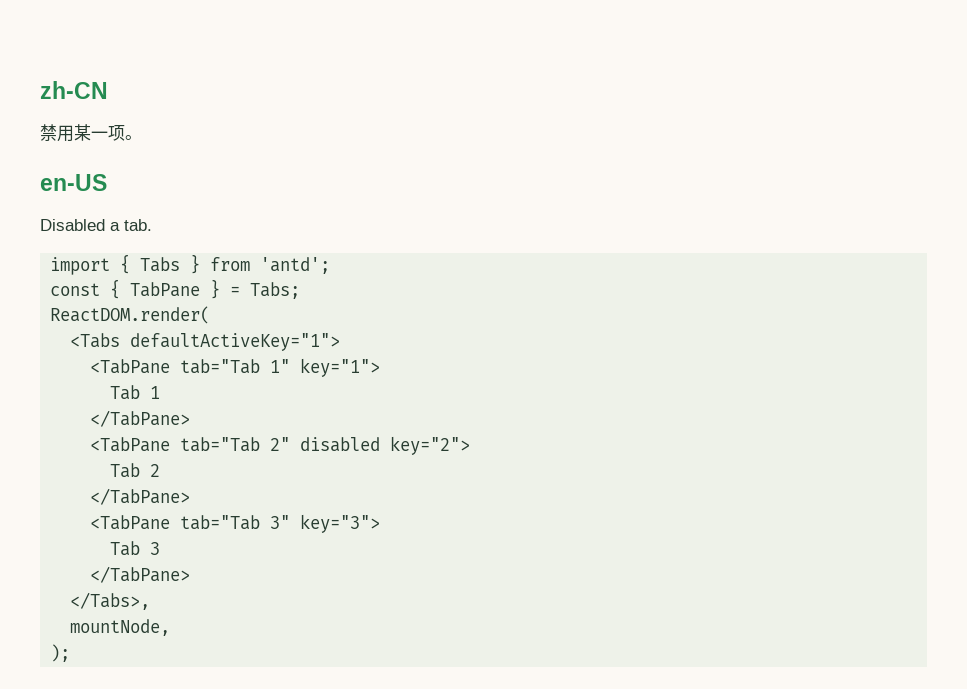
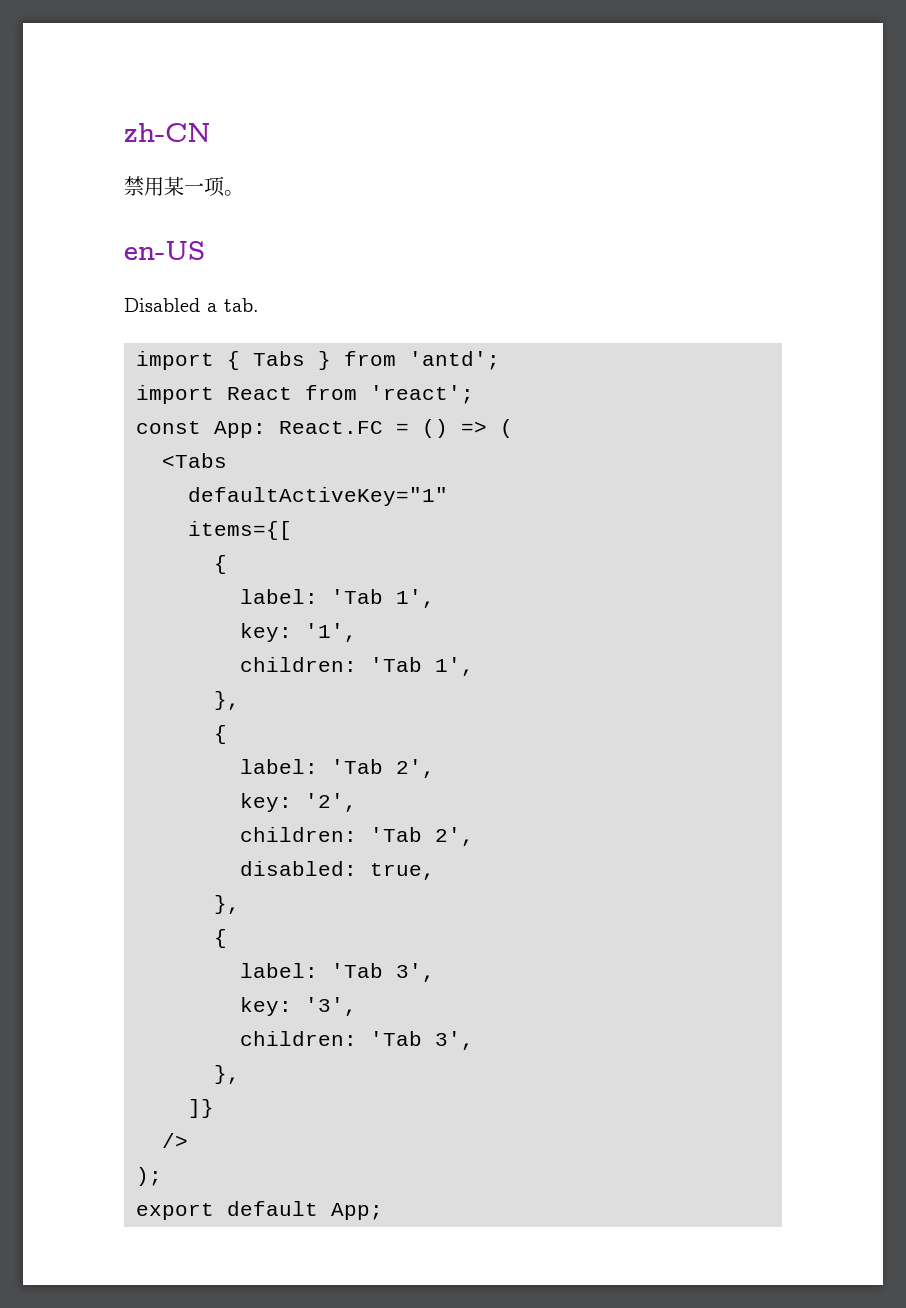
- const { TabPane } = Tabs;
- ReactDOM.render(
- <Tabs defaultActiveKey="1">
- <TabPane tab="Tab 1" key="1">
- Tab 1
- </TabPane>
- <TabPane tab="Tab 2" disabled key="2">
- Tab 2
- </TabPane>
- <TabPane tab="Tab 3" key="3">
- Tab 3
- </TabPane>
- </Tabs>,
- mountNode,
+ import React from 'react';
+ const App: React.FC = () => (
+ <Tabs
+ defaultActiveKey="1"
+ items={[
+ {
+ label: 'Tab 1',
+ key: '1',
+ children: 'Tab 1',
+ },
+ {
+ label: 'Tab 2',
+ key: '2',
+ children: 'Tab 2',
+ disabled: true,
+ },
+ {
+ label: 'Tab 3',
+ key: '3',
+ children: 'Tab 3',
+ },
+ ]}
+ />
  );
+ export default App;

